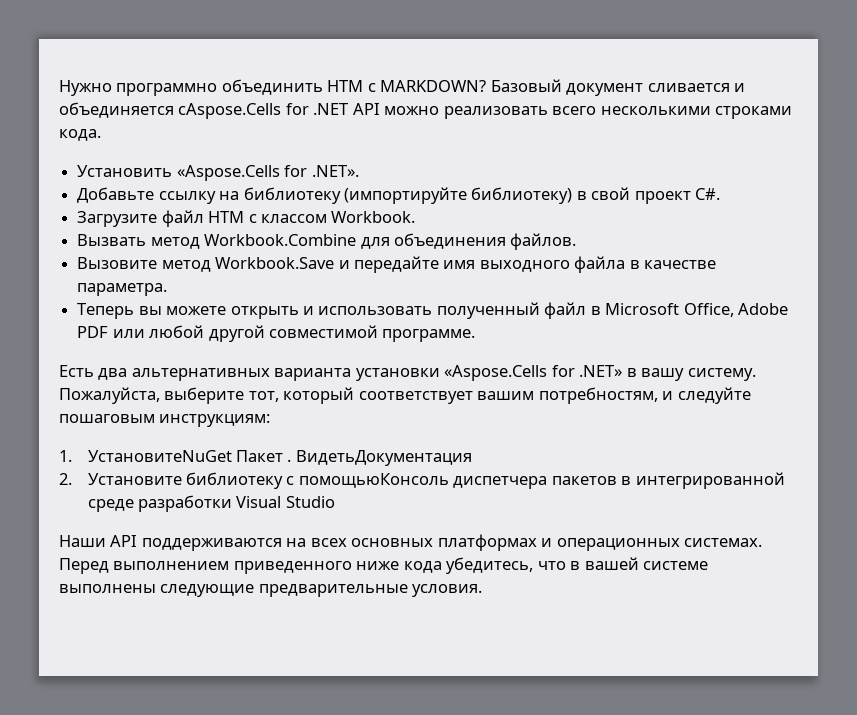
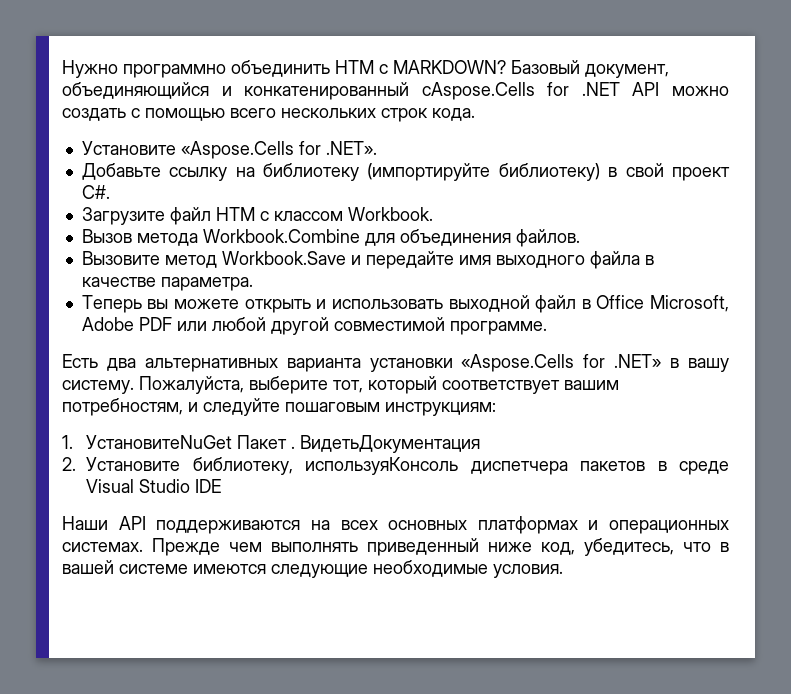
- Базовый документ сливается и объединяется сAspose.Cells for .NET API можно реализовать всего несколькими строками кода.
+ Базовый документ, объединяющийся и конкатенированный сAspose.Cells for .NET API можно создать с помощью всего нескольких строк кода.
- Установить «Aspose.Cells for .NET».
+ Установите «Aspose.Cells for .NET».
- Вызвать метод Workbook.Combine для объединения файлов.
+ Вызов метода Workbook.Combine для объединения файлов.
- Теперь вы можете открыть и использовать полученный файл в Microsoft Office, Adobe PDF или любой другой совместимой программе.
+ Теперь вы можете открыть и использовать выходной файл в Office Microsoft, Adobe PDF или любой другой совместимой программе.
- 2. Установите библиотеку с помощьюКонсоль диспетчера пакетов в интегрированной среде разработки Visual Studio
+ 2. Установите библиотеку, используяКонсоль диспетчера пакетов в среде Visual Studio IDE
- Перед выполнением приведенного ниже кода убедитесь, что в вашей системе выполнены следующие предварительные условия.
+ Прежде чем выполнять приведенный ниже код, убедитесь, что в вашей системе имеются следующие необходимые условия.

